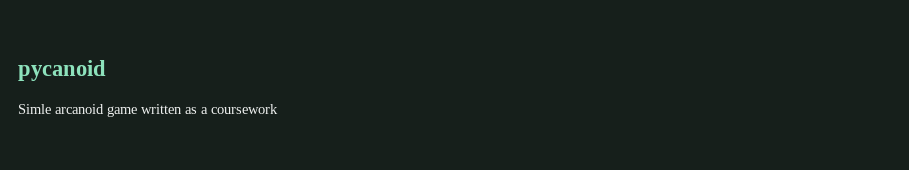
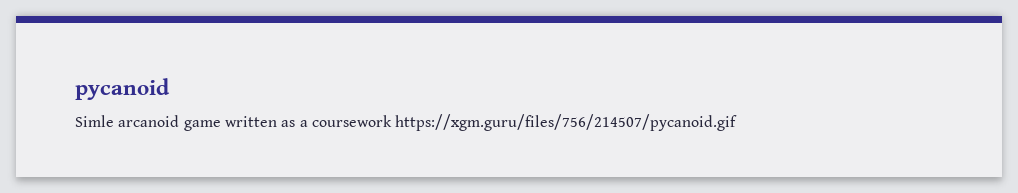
- Simle arcanoid game written as a coursework
+ Simle arcanoid game written as a coursework https://xgm.guru/files/756/214507/pycanoid.gif

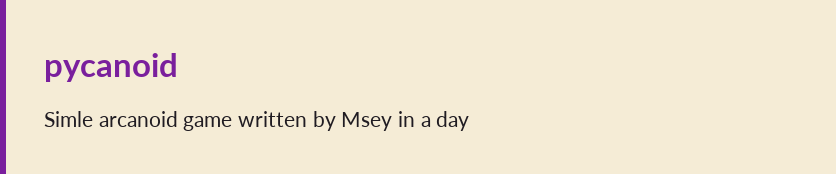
- Simle arcanoid game written as a coursework https://xgm.guru/files/756/214507/pycanoid.gif
+ Simle arcanoid game written by Msey in a day

